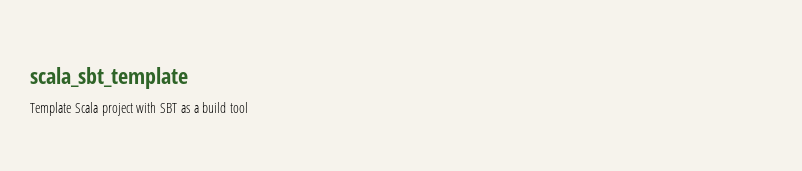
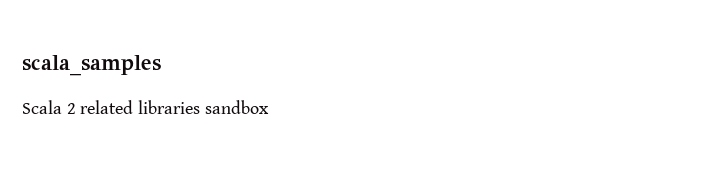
- scala_sbt_template
- Template Scala project with SBT as a build tool
+ scala_samples
+ Scala 2 related libraries sandbox

